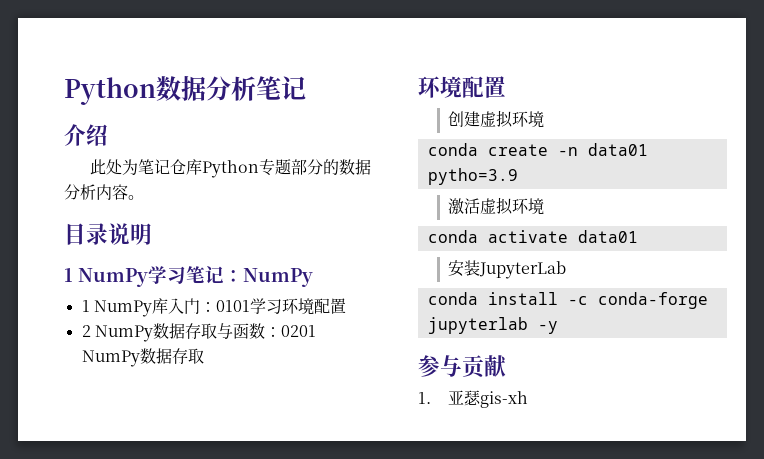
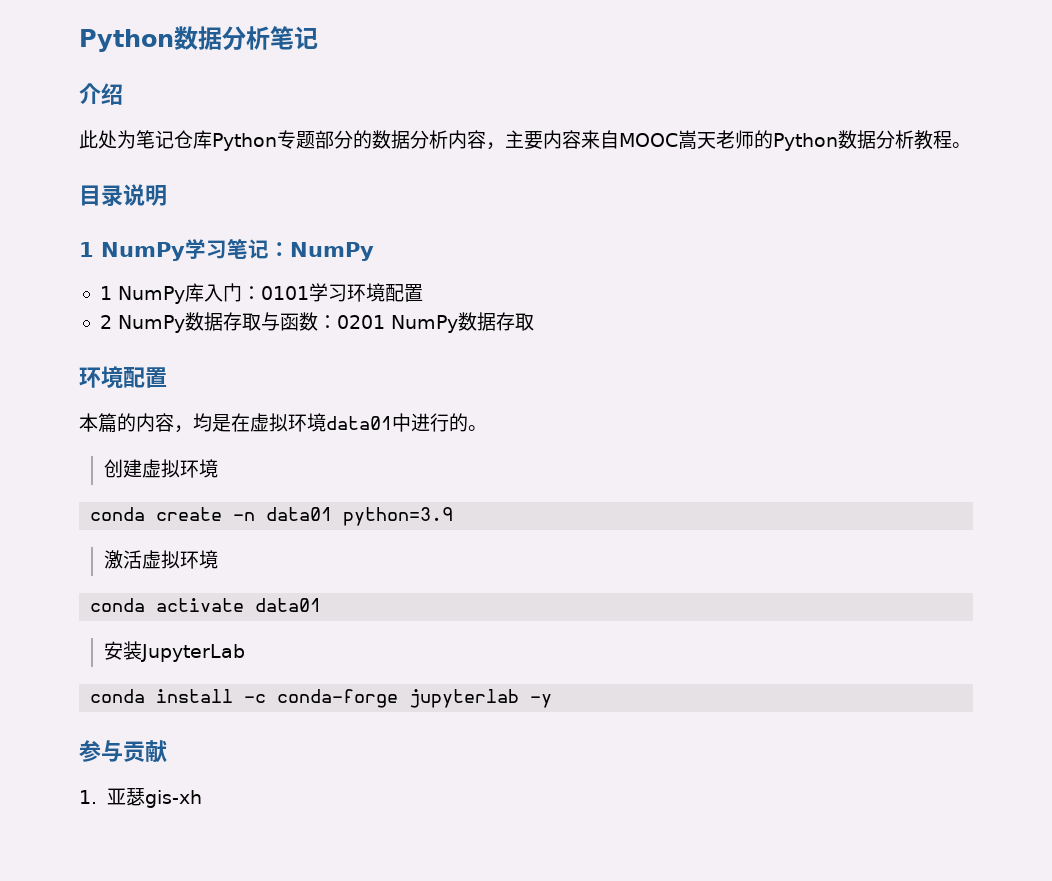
- 此处为笔记仓库Python专题部分的数据分析内容。
+ 此处为笔记仓库Python专题部分的数据分析内容，主要内容来自MOOC嵩天老师的Python数据分析教程。
+ 本篇的内容，均是在虚拟环境data01中进行的。
- conda create -n data01 pytho=3.9
+ conda create -n data01 python=3.9

